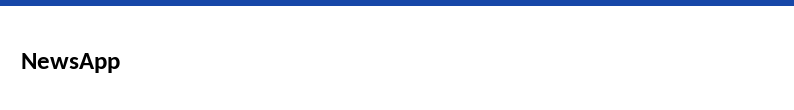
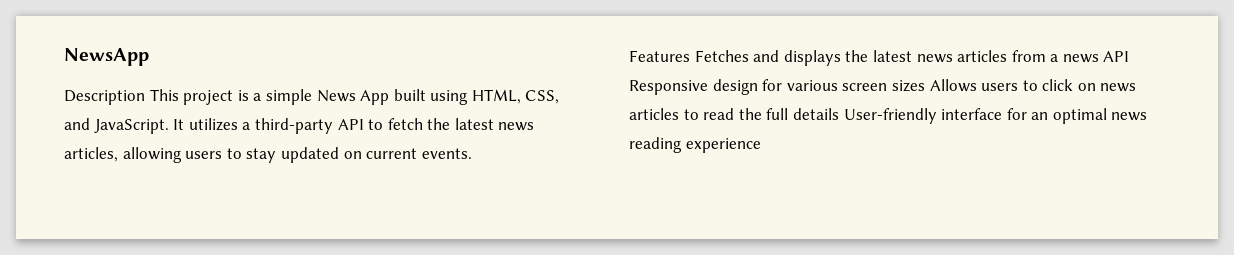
+ Description This project is a simple News App built using HTML, CSS, and JavaScript. It utilizes a third-party API to fetch the latest news articles, allowing users to stay updated on current events.
+ Features Fetches and displays the latest news articles from a news API Responsive design for various screen sizes Allows users to click on news articles to read the full details User-friendly interface for an optimal news reading experience

